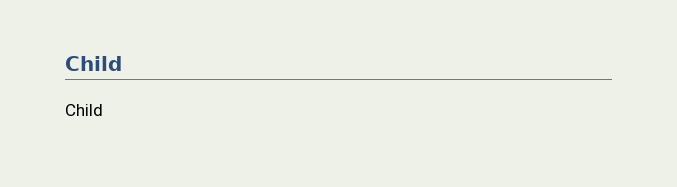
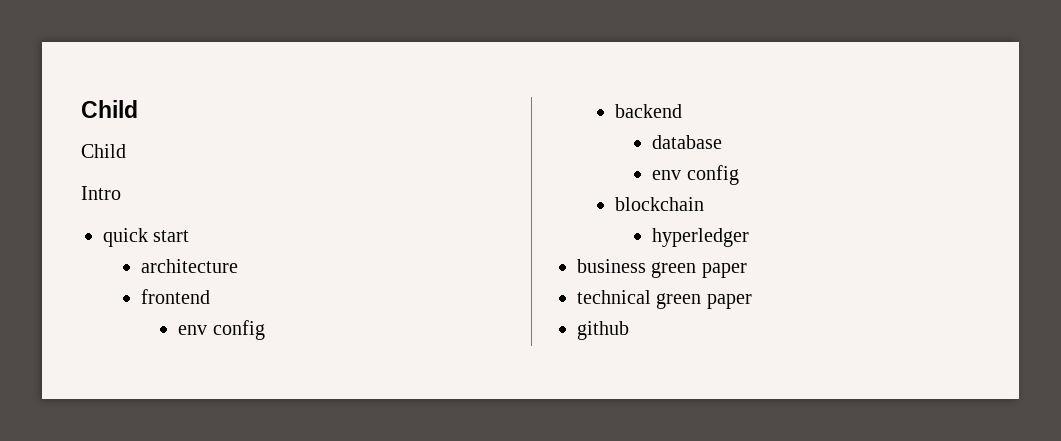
+ Intro
+ quick start
+ architecture
+ frontend
+ env config
+ backend
+ database
+ env config
+ blockchain
+ hyperledger
+ business green paper
+ technical green paper
+ github

